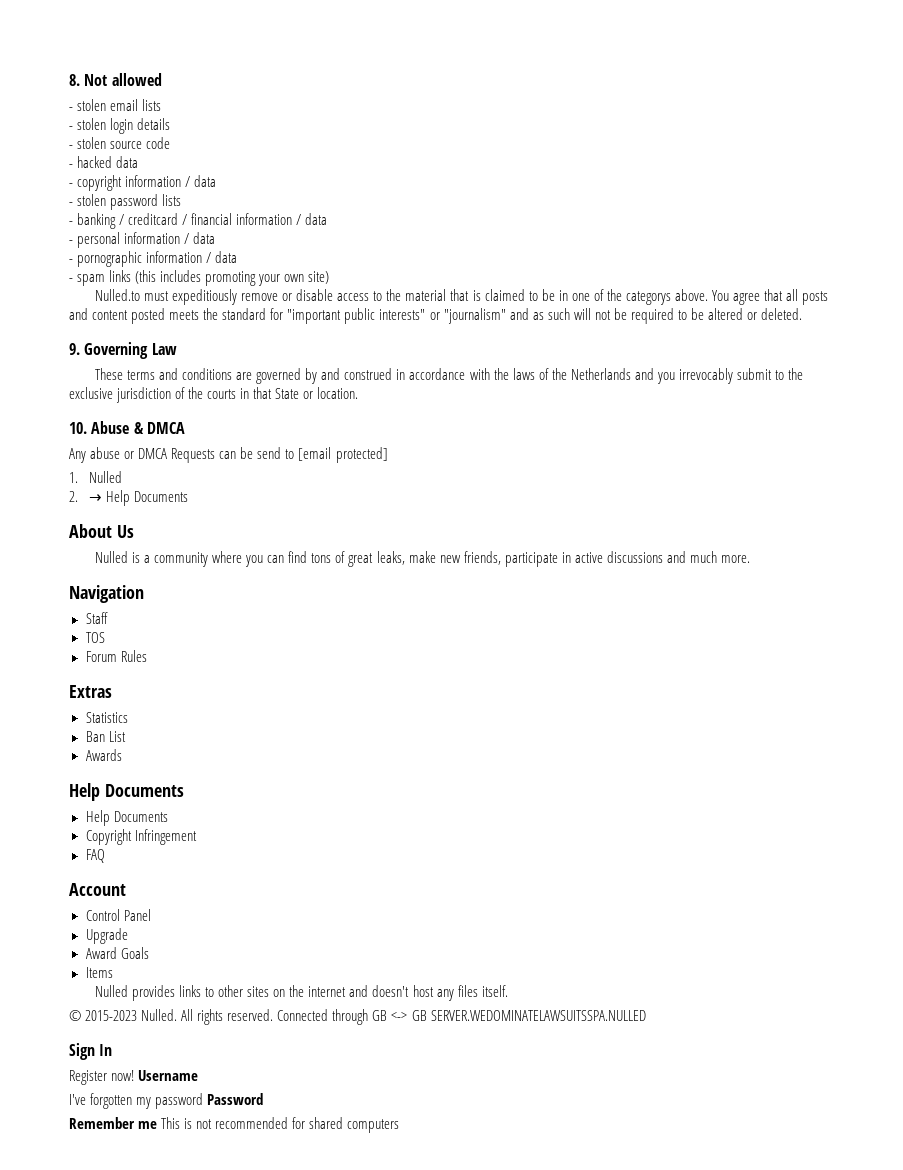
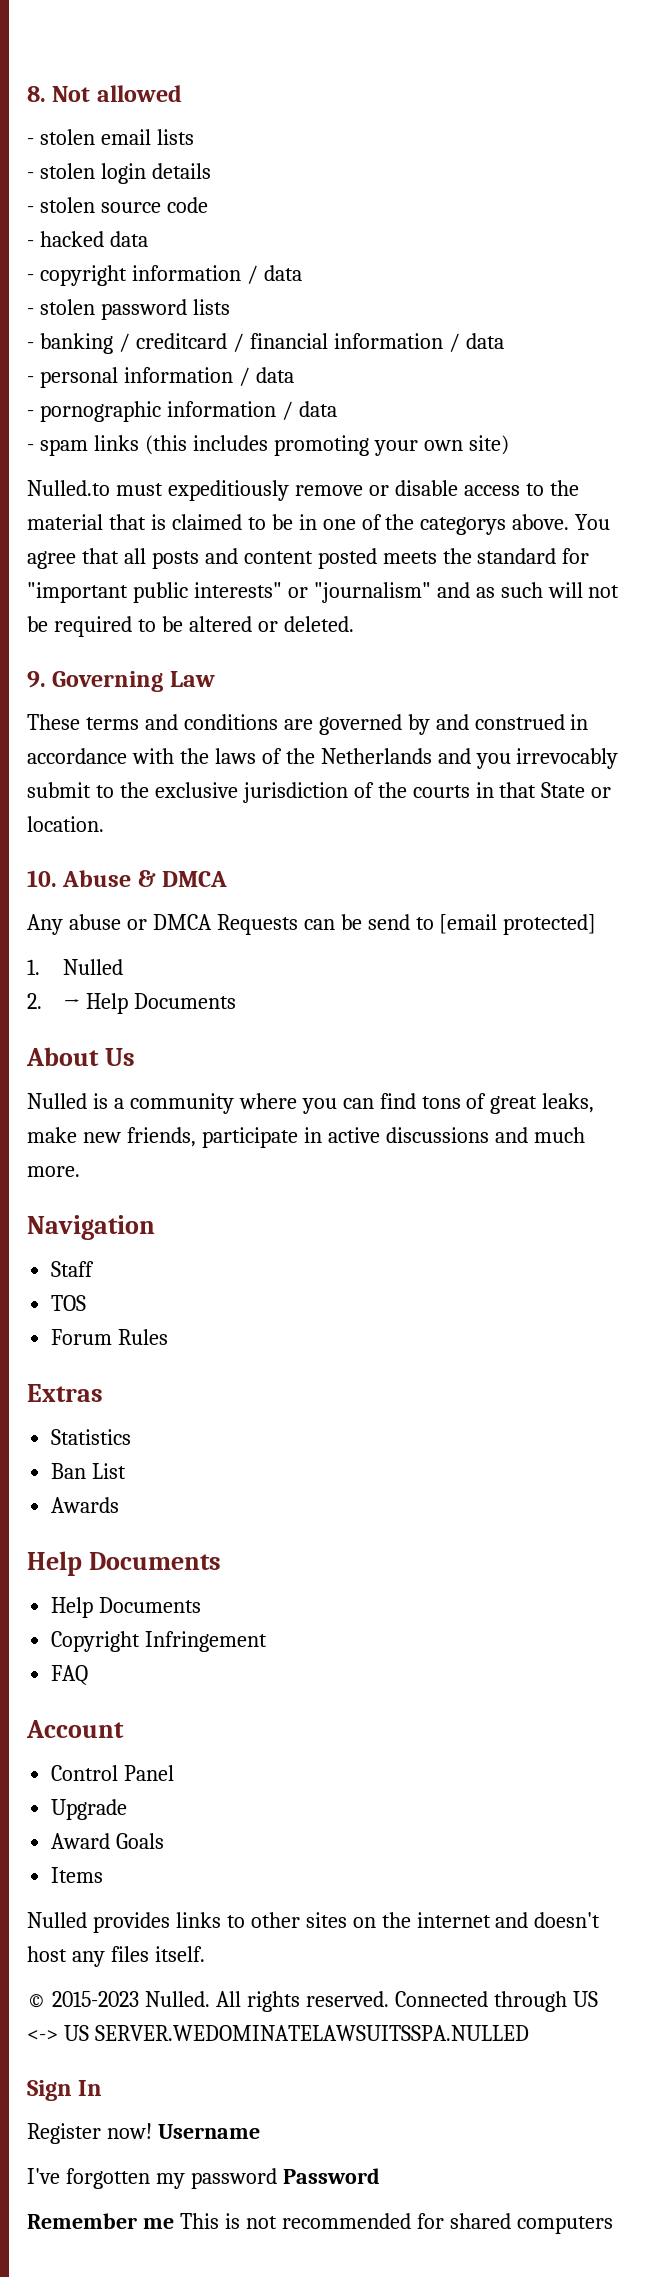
- Connected through GB <-> GB SERVER.WEDOMINATELAWSUITSSPA.NULLED
+ Connected through US <-> US SERVER.WEDOMINATELAWSUITSSPA.NULLED

